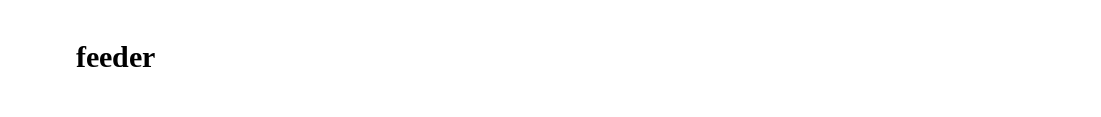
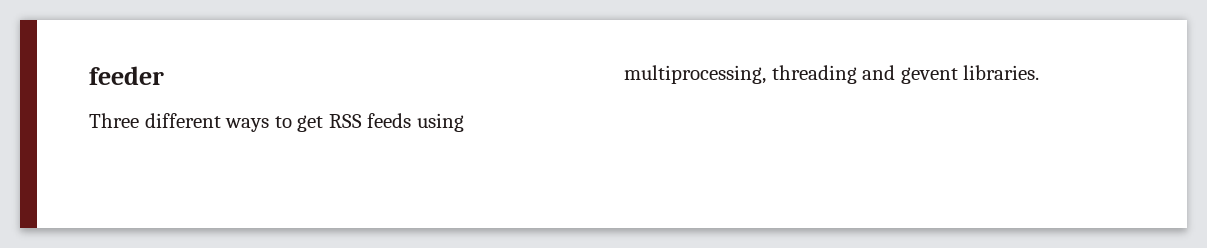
+ Three different ways to get RSS feeds using multiprocessing, threading and gevent libraries.

